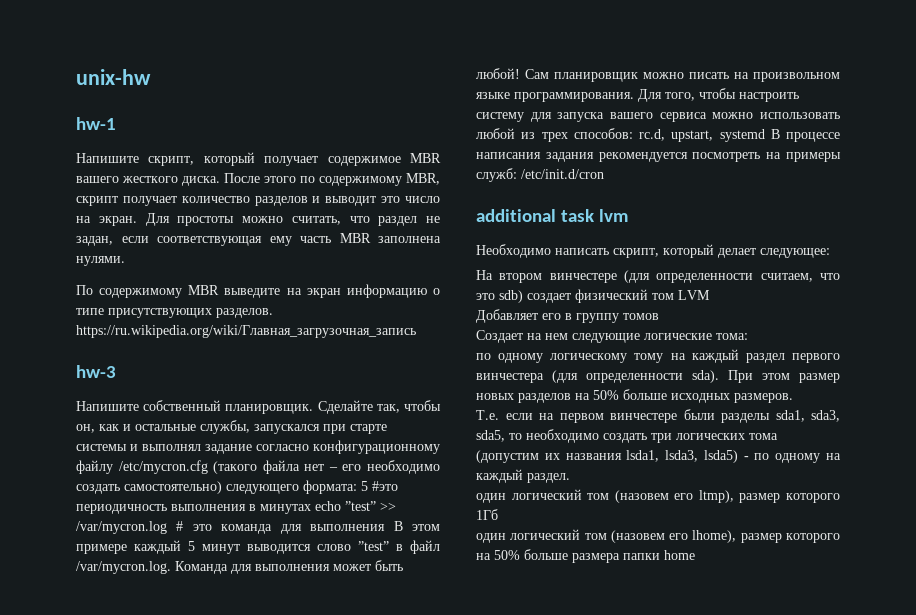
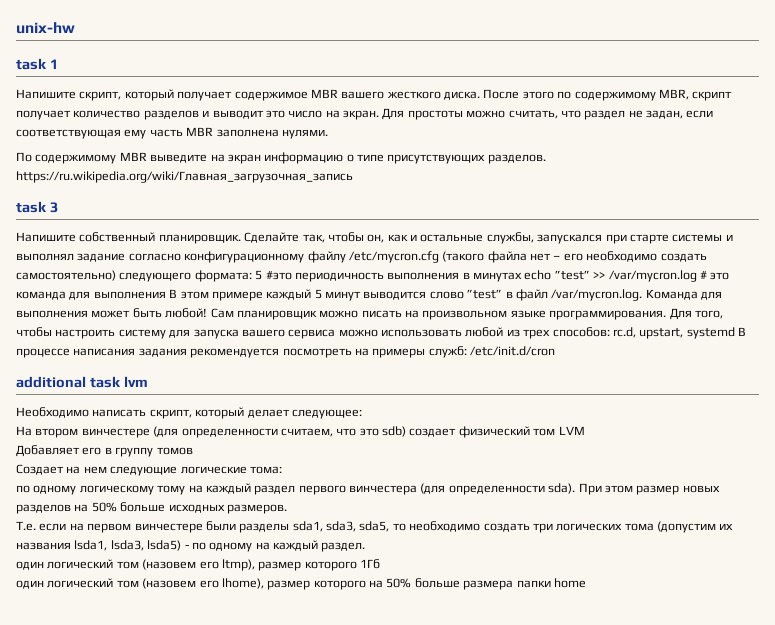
- hw-1
+ task 1
- hw-3
+ task 3

